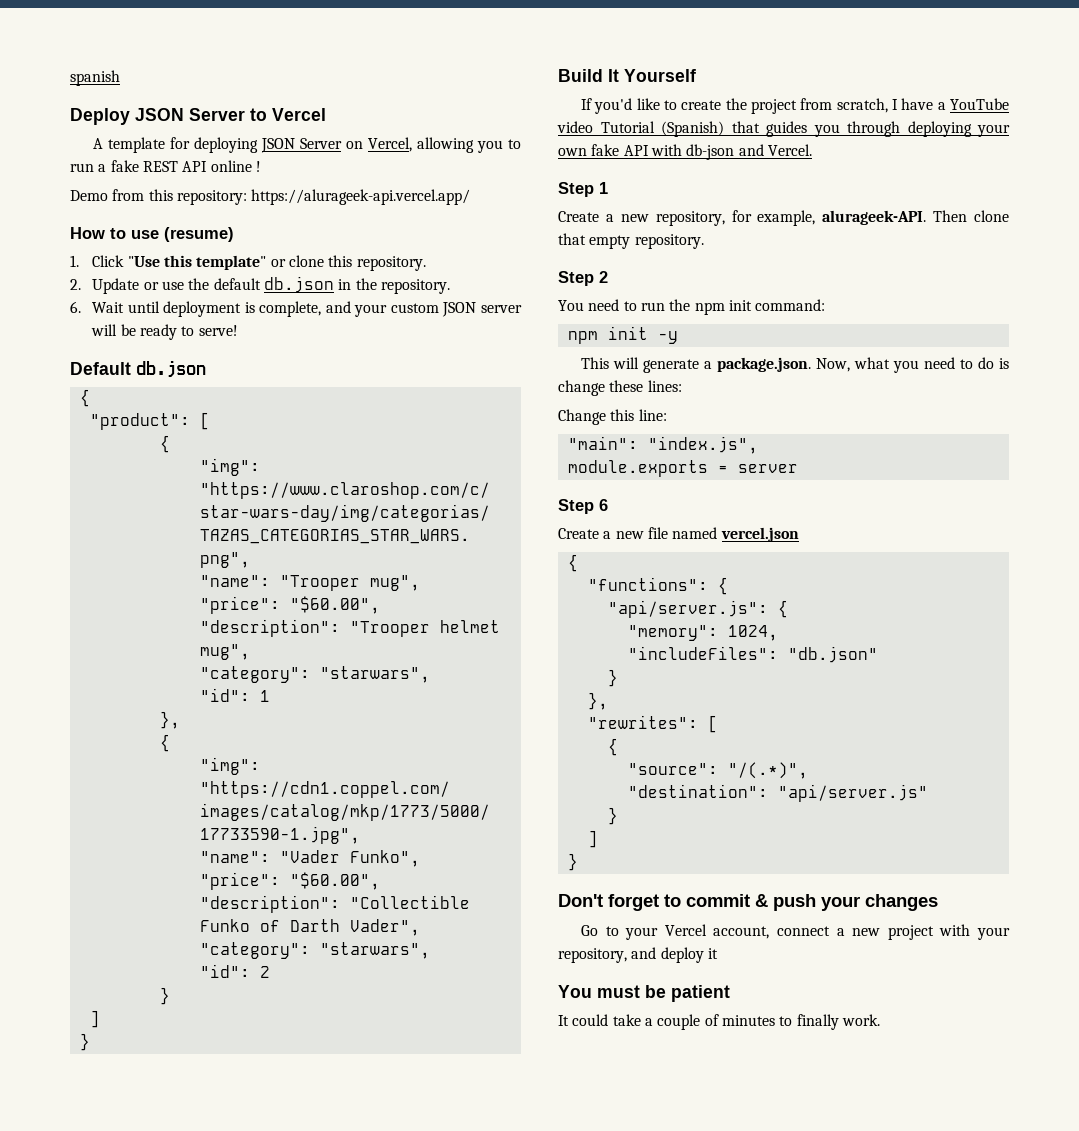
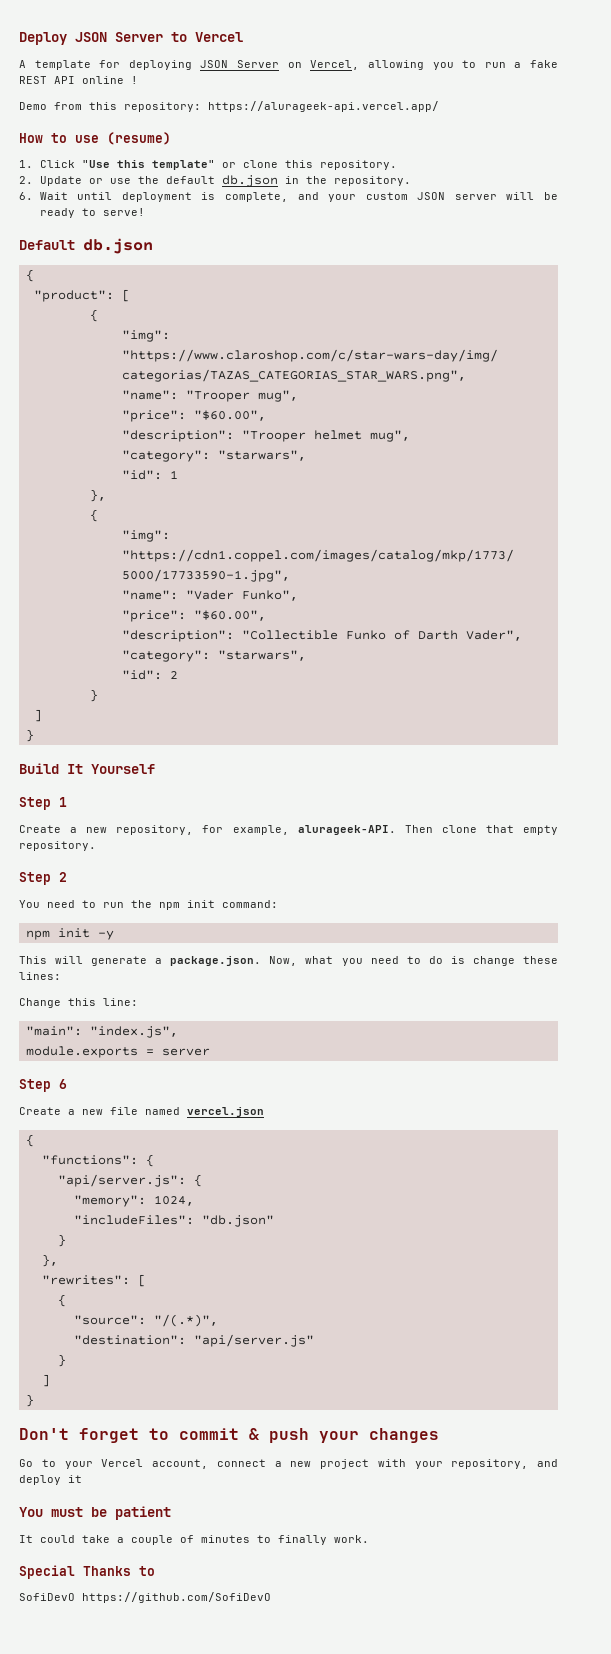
- spanish
- If you'd like to create the project from scratch, I have a YouTube video Tutorial (Spanish) that guides you through deploying your own fake API with db-json and Vercel.
+ Special Thanks to
+ SofiDevO https://github.com/SofiDevO

